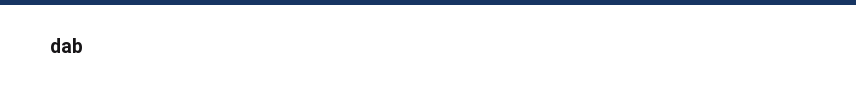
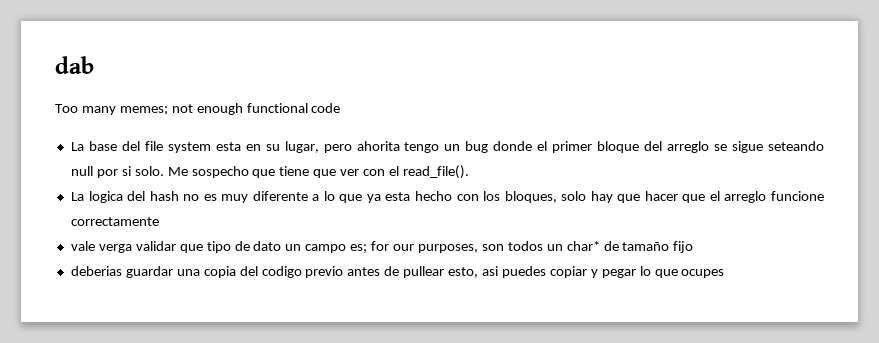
+ Too many memes; not enough functional code
+ La base del file system esta en su lugar, pero ahorita tengo un bug donde el primer bloque del arreglo se sigue seteando null por si solo. Me sospecho que tiene que ver con el read_file().
+ La logica del hash no es muy diferente a lo que ya esta hecho con los bloques, solo hay que hacer que el arreglo funcione correctamente
+ vale verga validar que tipo de dato un campo es; for our purposes, son todos un char* de tamaño fijo
+ deberias guardar una copia del codigo previo antes de pullear esto, asi puedes copiar y pegar lo que ocupes

